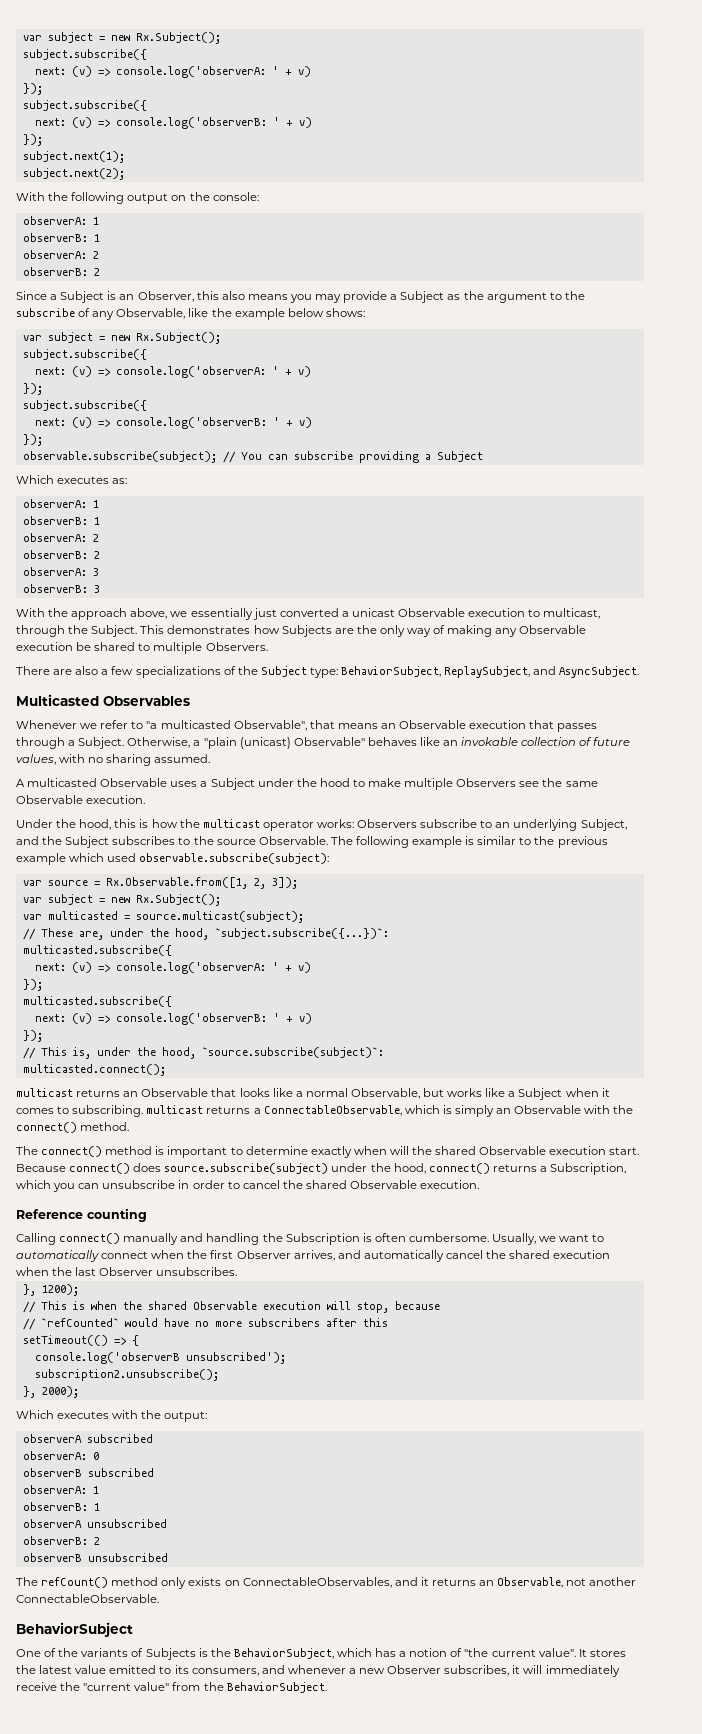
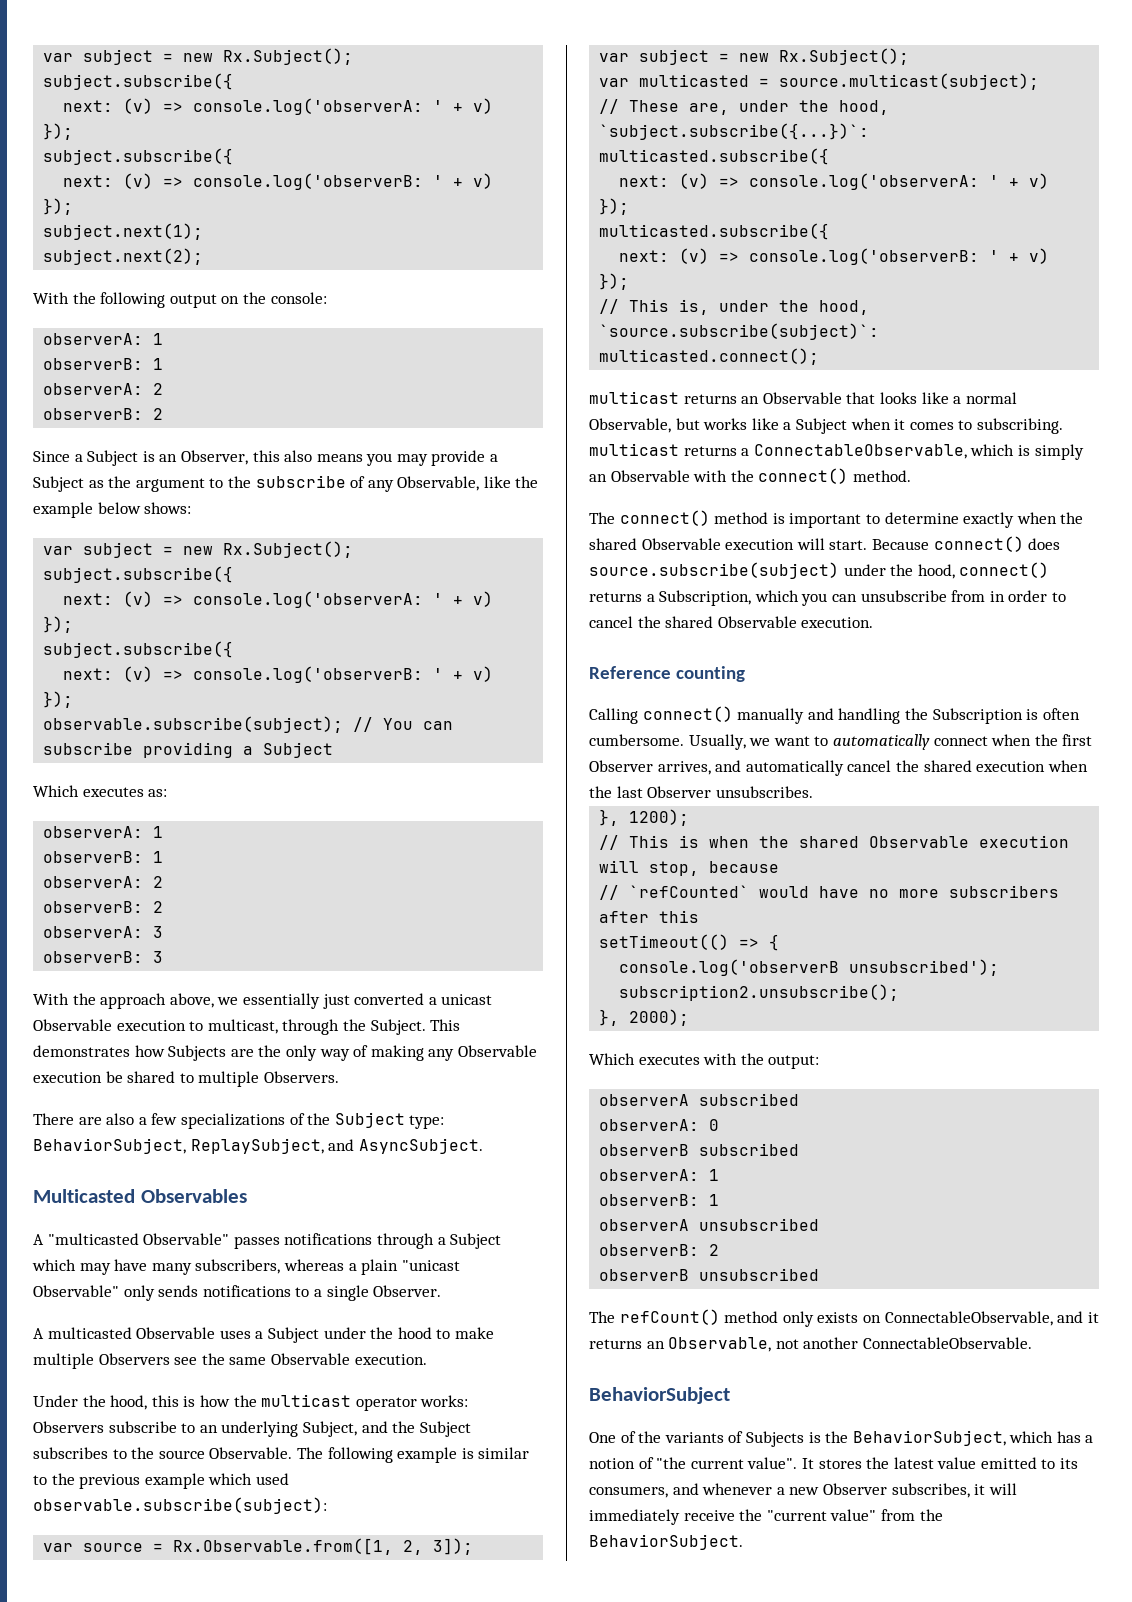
- Whenever we refer to "a multicasted Observable", that means an Observable execution that passes through a Subject. Otherwise, a "plain (unicast) Observable" behaves like an invokable collection of future values, with no sharing assumed.
+ A "multicasted Observable" passes notifications through a Subject which may have many subscribers, whereas a plain "unicast Observable" only sends notifications to a single Observer.
- The connect() method is important to determine exactly when will the shared Observable execution start.
+ The connect() method is important to determine exactly when the shared Observable execution will start.
- Because connect() does source.subscribe(subject) under the hood, connect() returns a Subscription, which you can unsubscribe in order to cancel the shared Observable execution.
+ Because connect() does source.subscribe(subject) under the hood, connect() returns a Subscription, which you can unsubscribe from in order to cancel the shared Observable execution.
- The refCount() method only exists on ConnectableObservables, and it returns an Observable, not another ConnectableObservable.
+ The refCount() method only exists on ConnectableObservable, and it returns an Observable, not another ConnectableObservable.

